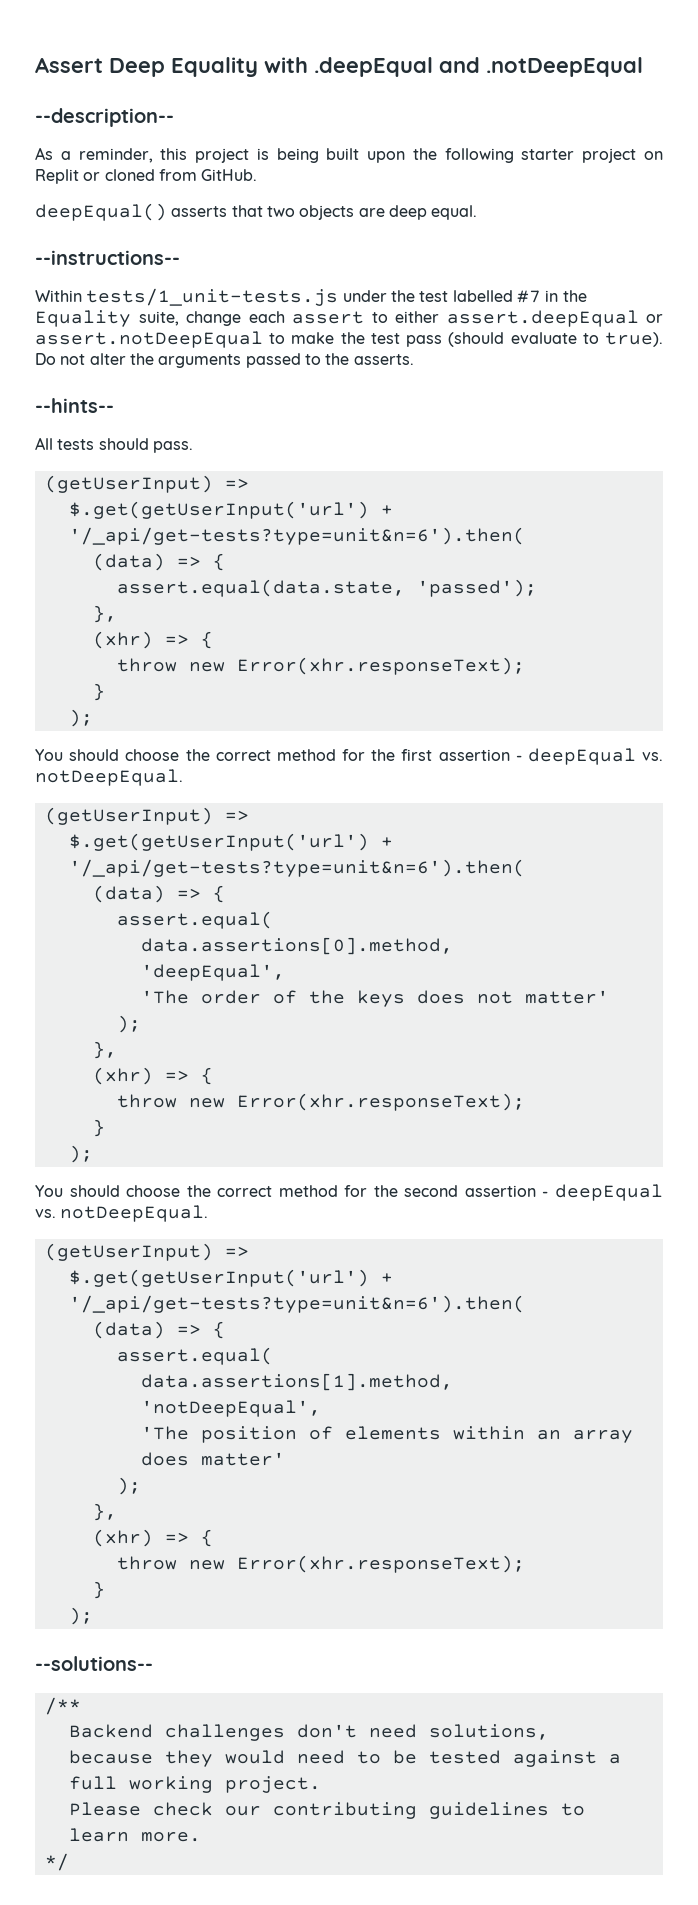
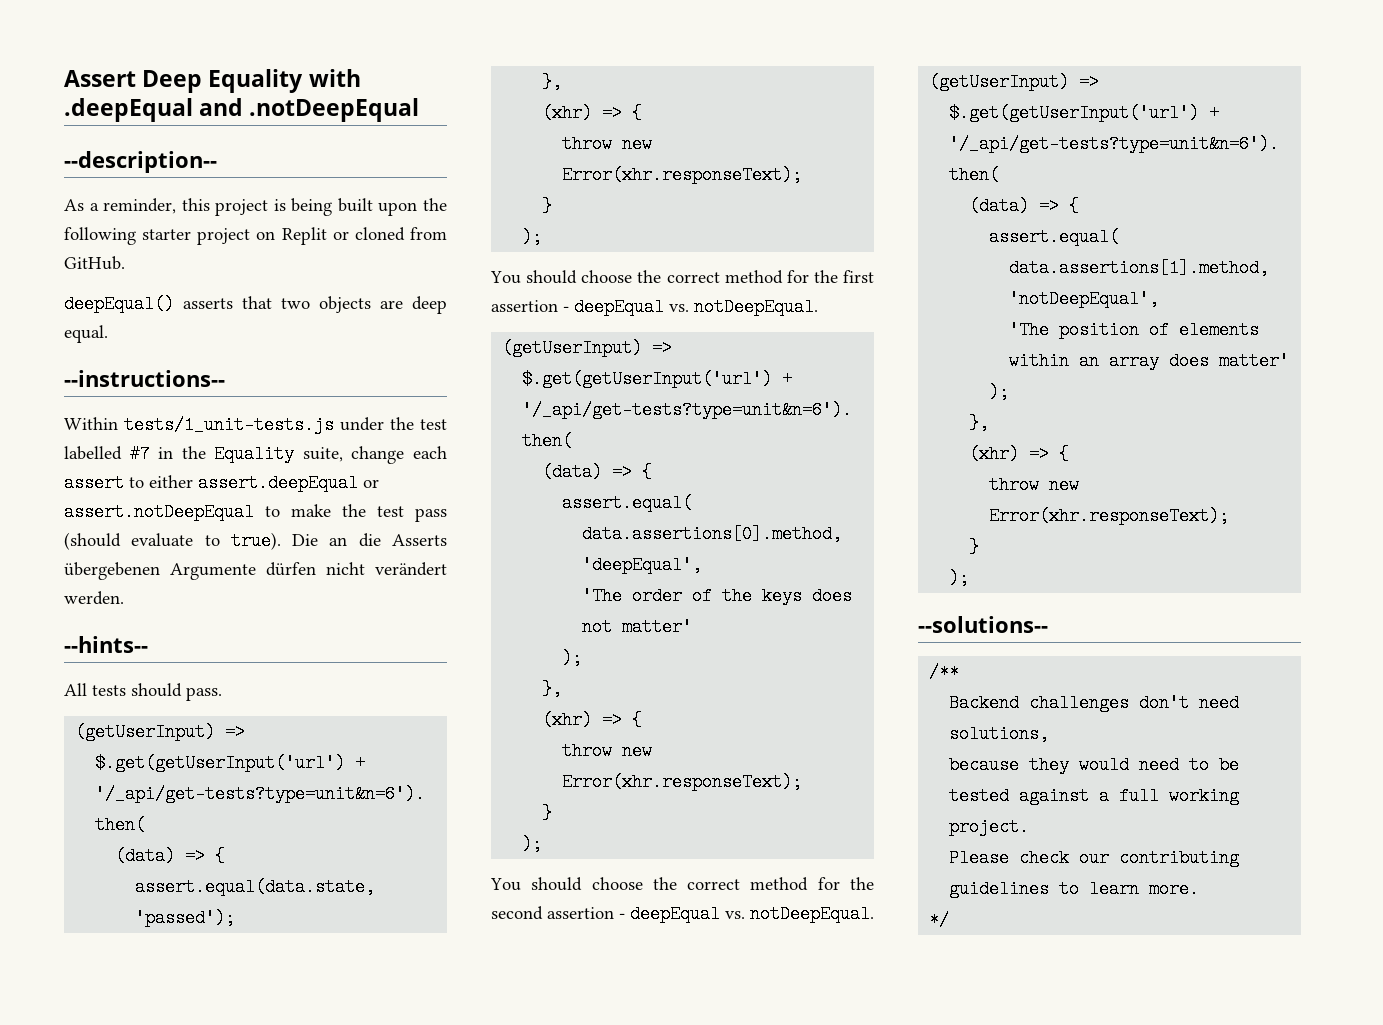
- Do not alter the arguments passed to the asserts.
+ Die an die Asserts übergebenen Argumente dürfen nicht verändert werden.

